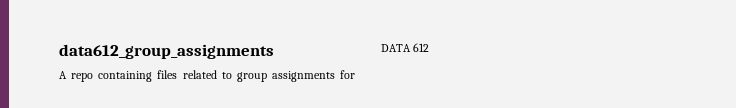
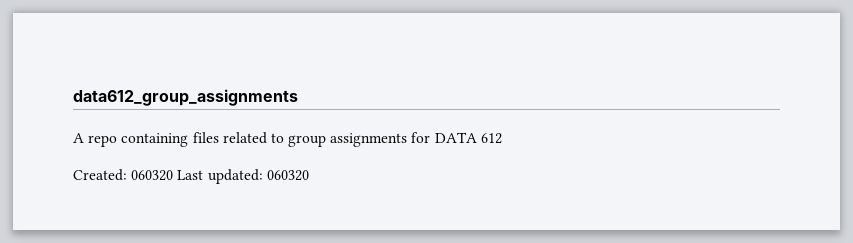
+ Created: 060320 Last updated: 060320

